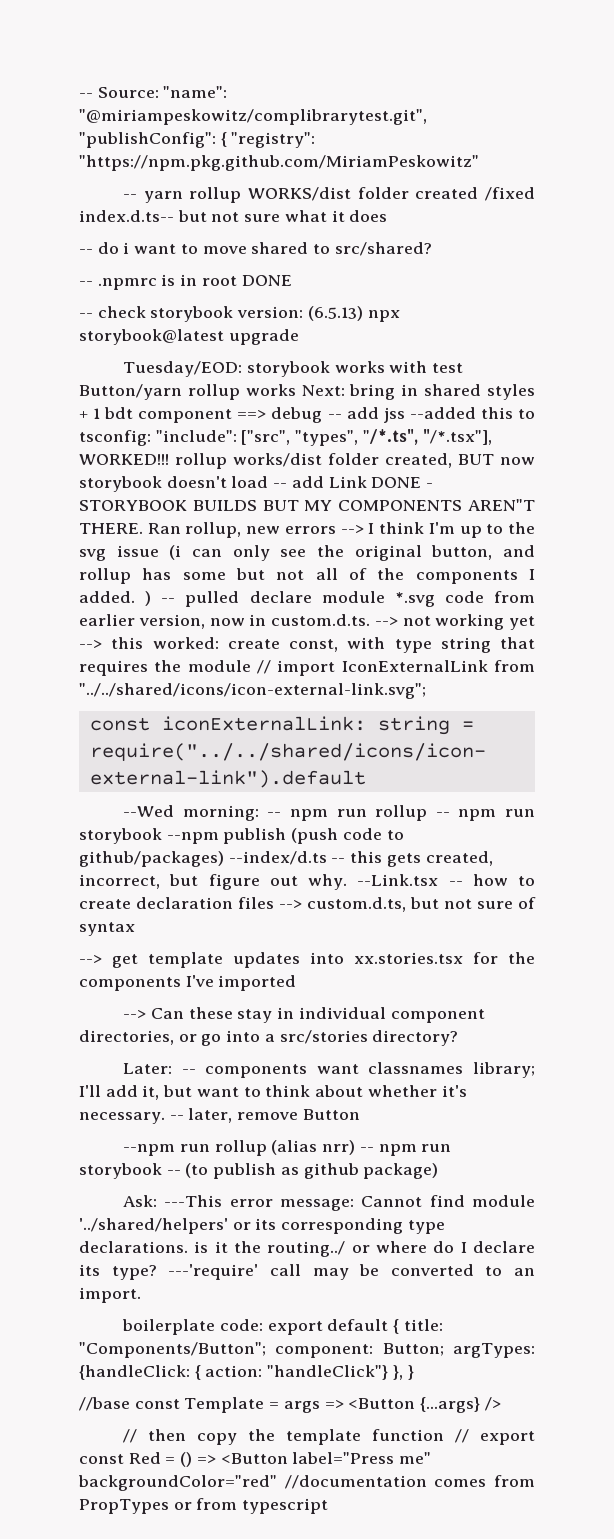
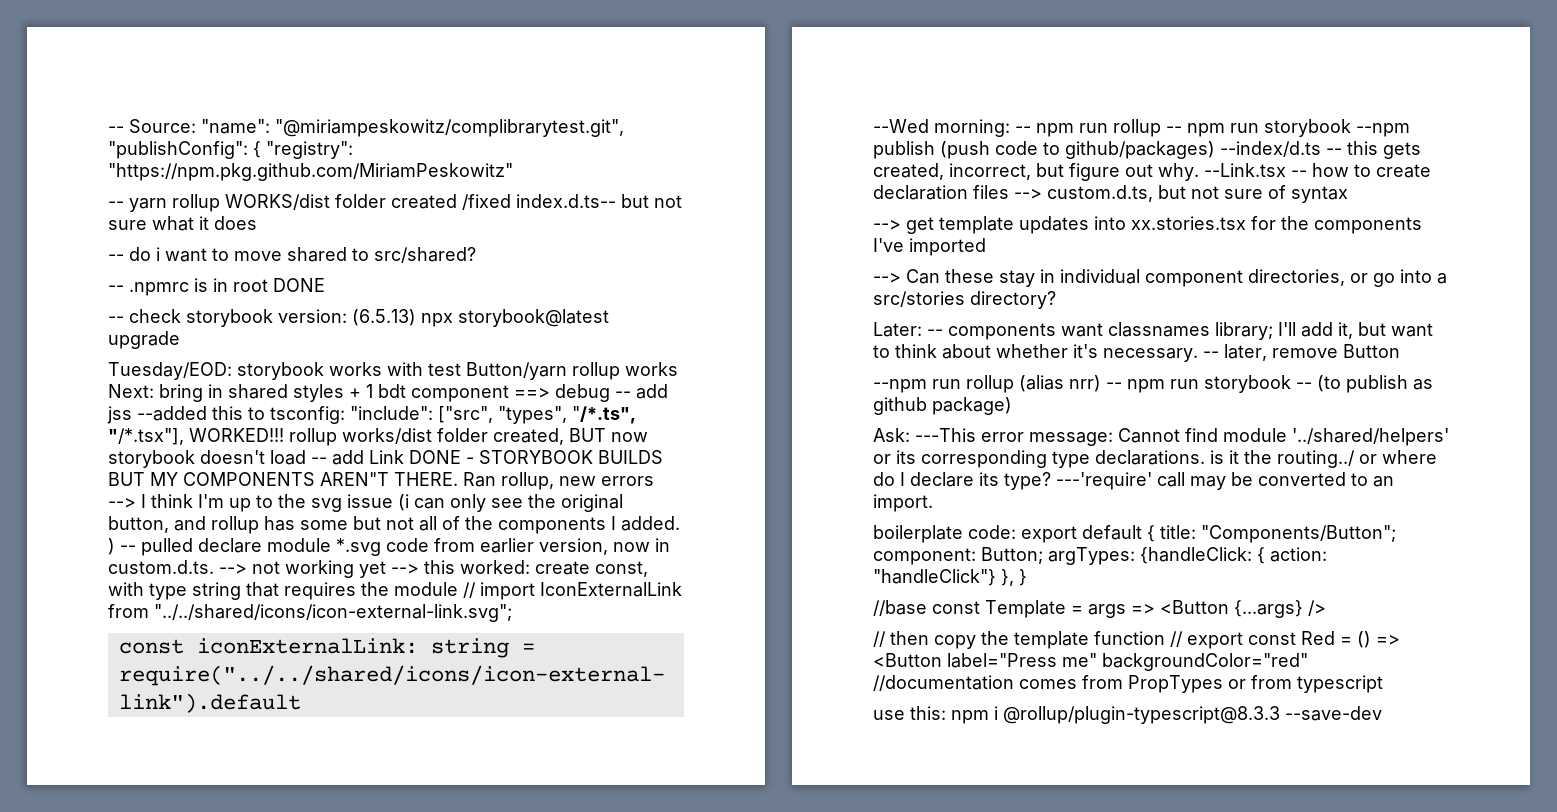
+ use this: npm i @rollup/plugin-typescript@8.3.3 --save-dev

